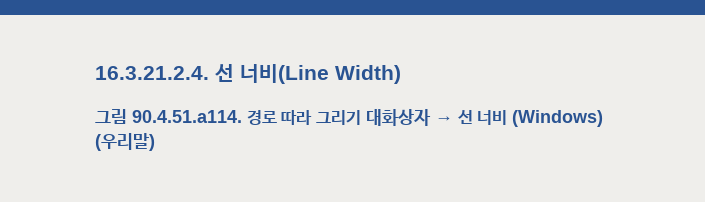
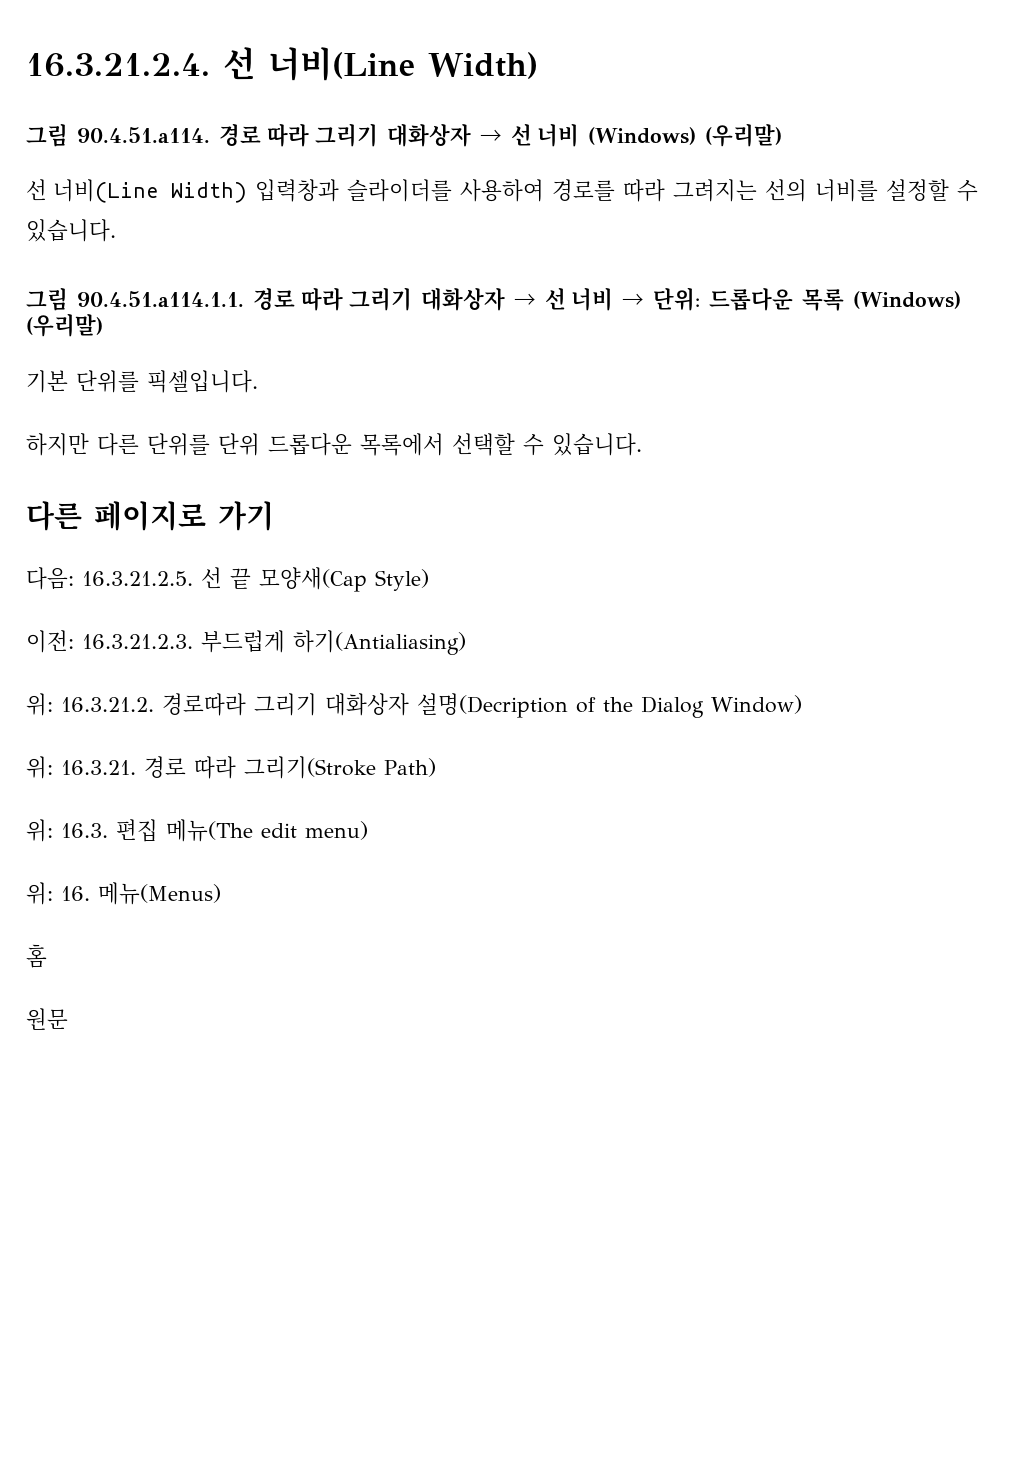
+ 선 너비(Line Width) 입력창과 슬라이더를 사용하여 경로를 따라 그려지는 선의 너비를 설정할 수 있습니다.
+ 그림 90.4.51.a114.1.1. 경로 따라 그리기 대화상자 → 선 너비 → 단위: 드롭다운 목록 (Windows) (우리말)
+ 기본 단위를 픽셀입니다.
+ 하지만 다른 단위를 단위 드롭다운 목록에서 선택할 수 있습니다.
+ 다른 페이지로 가기
+ 다음: 16.3.21.2.5. 선 끝 모양새(Cap Style)
+ 이전: 16.3.21.2.3. 부드럽게 하기(Antialiasing)
+ 위: 16.3.21.2. 경로따라 그리기 대화상자 설명(Decription of the Dialog Window)
+ 위: 16.3.21. 경로 따라 그리기(Stroke Path)
+ 위: 16.3. 편집 메뉴(The edit menu)
+ 위: 16. 메뉴(Menus)
+ 홈
+ 원문

